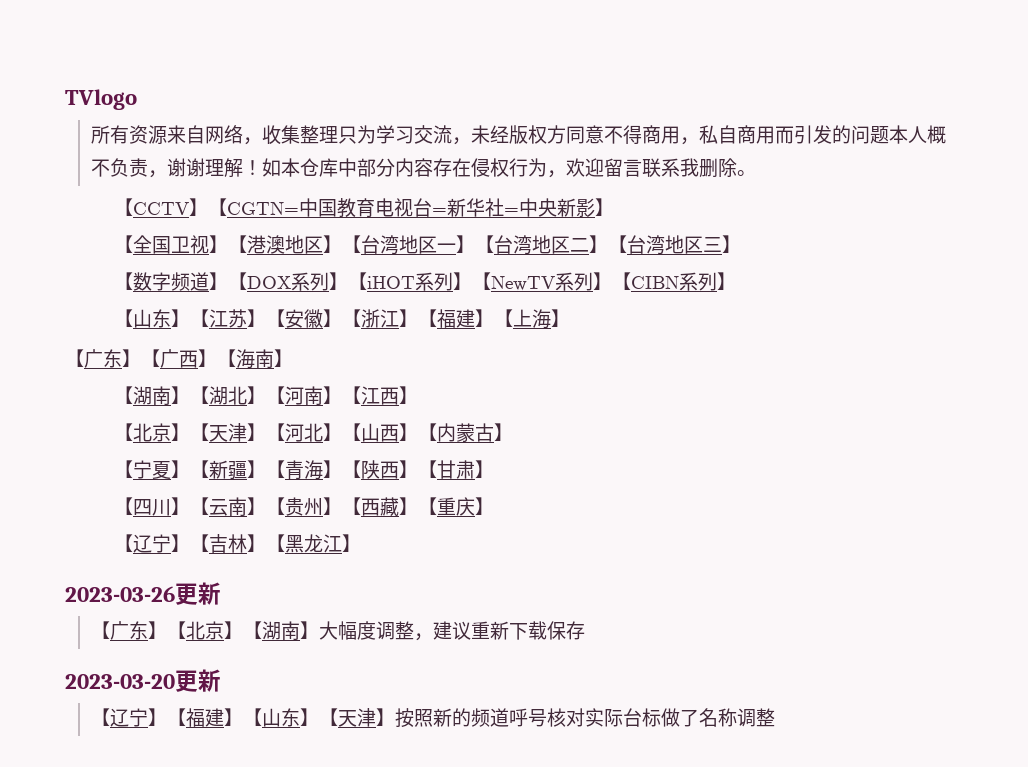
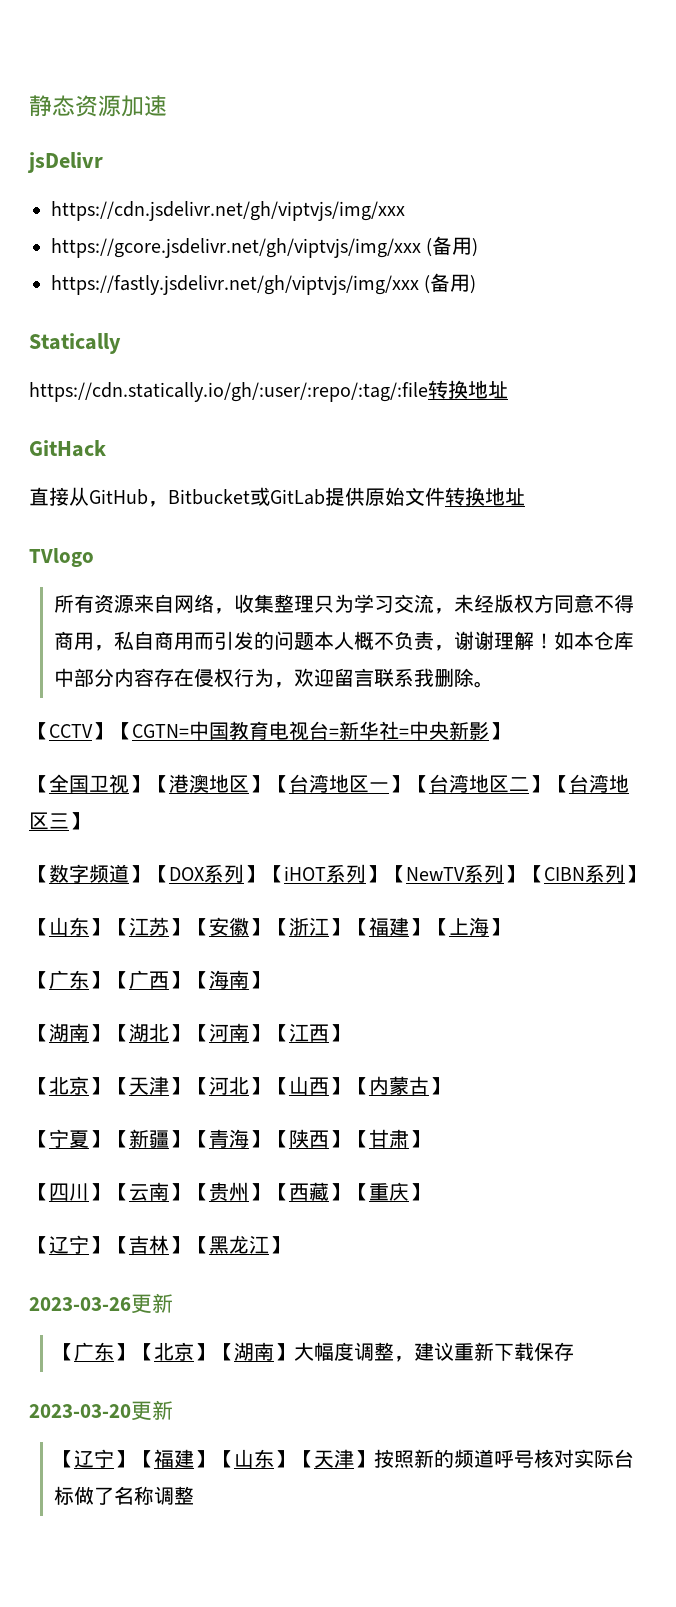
+ 静态资源加速
+ jsDelivr
+ https://cdn.jsdelivr.net/gh/viptvjs/img/xxx
+ https://gcore.jsdelivr.net/gh/viptvjs/img/xxx (备用)
+ https://fastly.jsdelivr.net/gh/viptvjs/img/xxx (备用)
+ Statically
+ https://cdn.statically.io/gh/:user/:repo/:tag/:file转换地址
+ GitHack
+ 直接从GitHub，Bitbucket或GitLab提供原始文件转换地址

